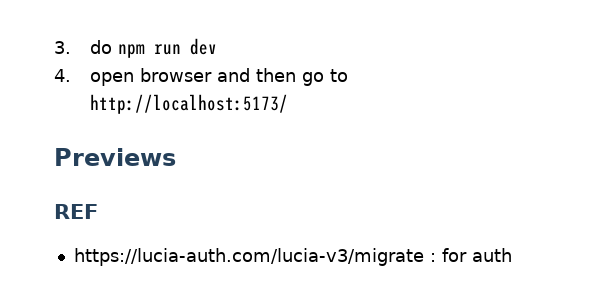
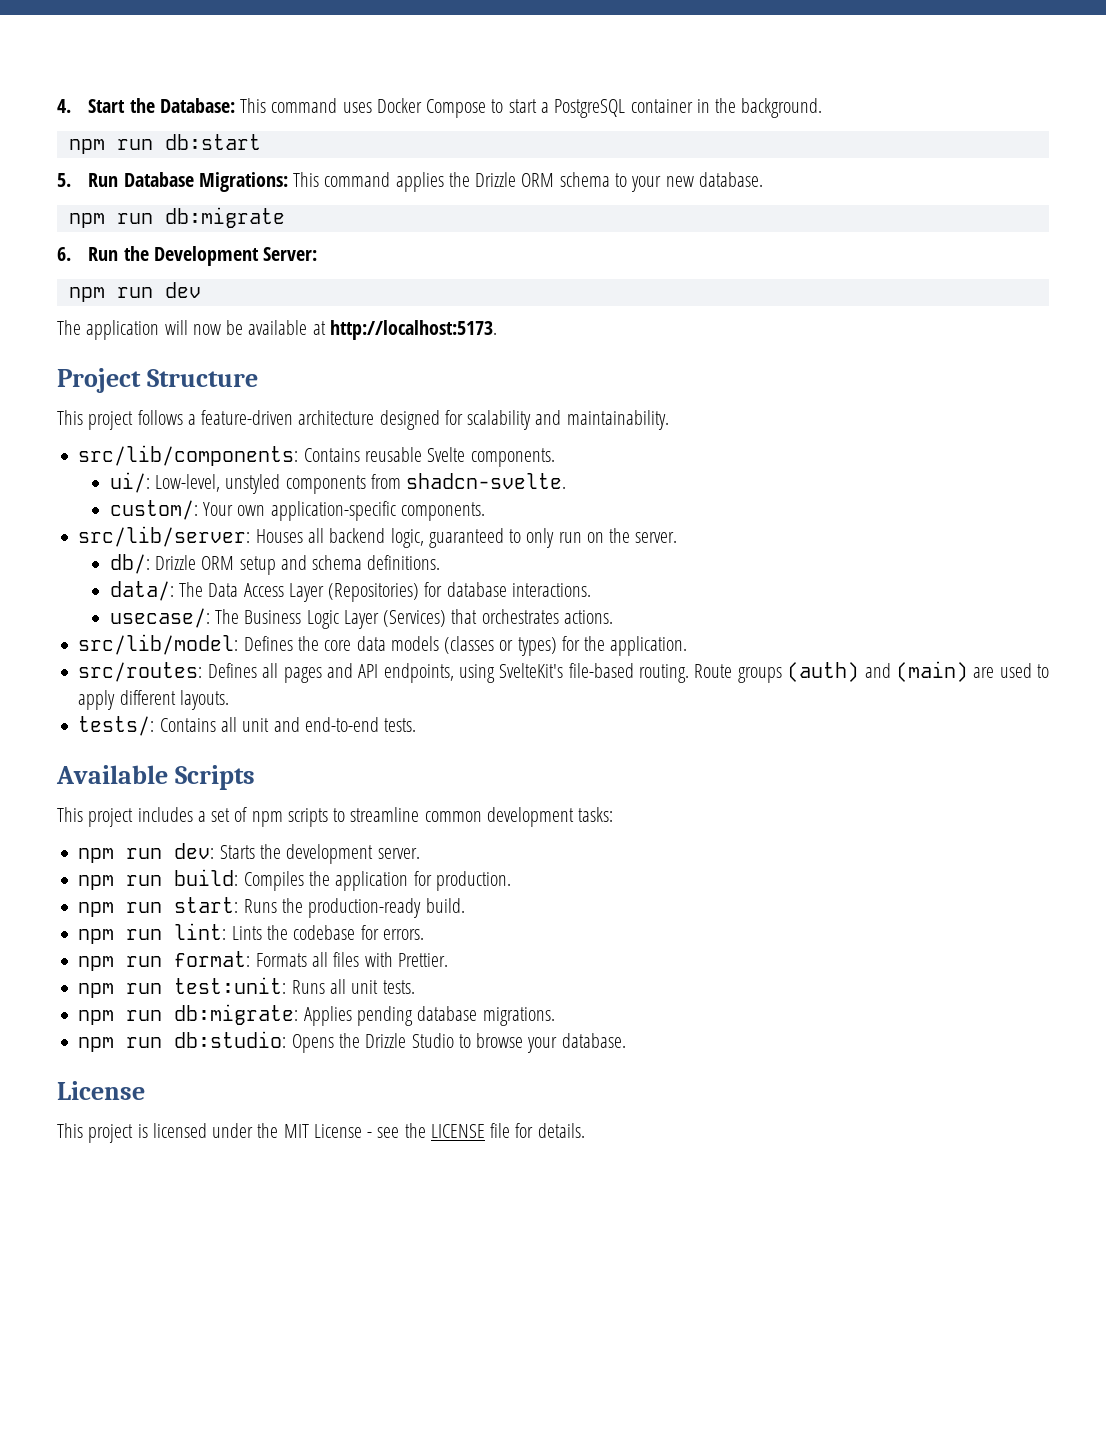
- 3. do npm run dev
- 4. open browser and then go to http://localhost:5173/
- Previews
- REF
- https://lucia-auth.com/lucia-v3/migrate : for auth
+ 4. Start the Database: This command uses Docker Compose to start a PostgreSQL container in the background.
+ npm run db:start
+ 5. Run Database Migrations: This command applies the Drizzle ORM schema to your new database.
+ npm run db:migrate
+ 6. Run the Development Server:
+ npm run dev
+ The application will now be available at http://localhost:5173.
+ Project Structure
+ This project follows a feature-driven architecture designed for scalability and maintainability.
+ src/lib/components: Contains reusable Svelte components.
+ ui/: Low-level, unstyled components from shadcn-svelte.
+ custom/: Your own application-specific components.
+ src/lib/server: Houses all backend logic, guaranteed to only run on the server.
+ db/: Drizzle ORM setup and schema definitions.
+ data/: The Data Access Layer (Repositories) for database interactions.
+ usecase/: The Business Logic Layer (Services) that orchestrates actions.
+ src/lib/model: Defines the core data models (classes or types) for the application.
+ src/routes: Defines all pages and API endpoints, using SvelteKit's file-based routing. Route groups (auth) and (main) are used to apply different layouts.
+ tests/: Contains all unit and end-to-end tests.
+ Available Scripts
+ This project includes a set of npm scripts to streamline common development tasks:
+ npm run dev: Starts the development server.
+ npm run build: Compiles the application for production.
+ npm run start: Runs the production-ready build.
+ npm run lint: Lints the codebase for errors.
+ npm run format: Formats all files with Prettier.
+ npm run test:unit: Runs all unit tests.
+ npm run db:migrate: Applies pending database migrations.
+ npm run db:studio: Opens the Drizzle Studio to browse your database.
+ License
+ This project is licensed under the MIT License - see the LICENSE file for details.

